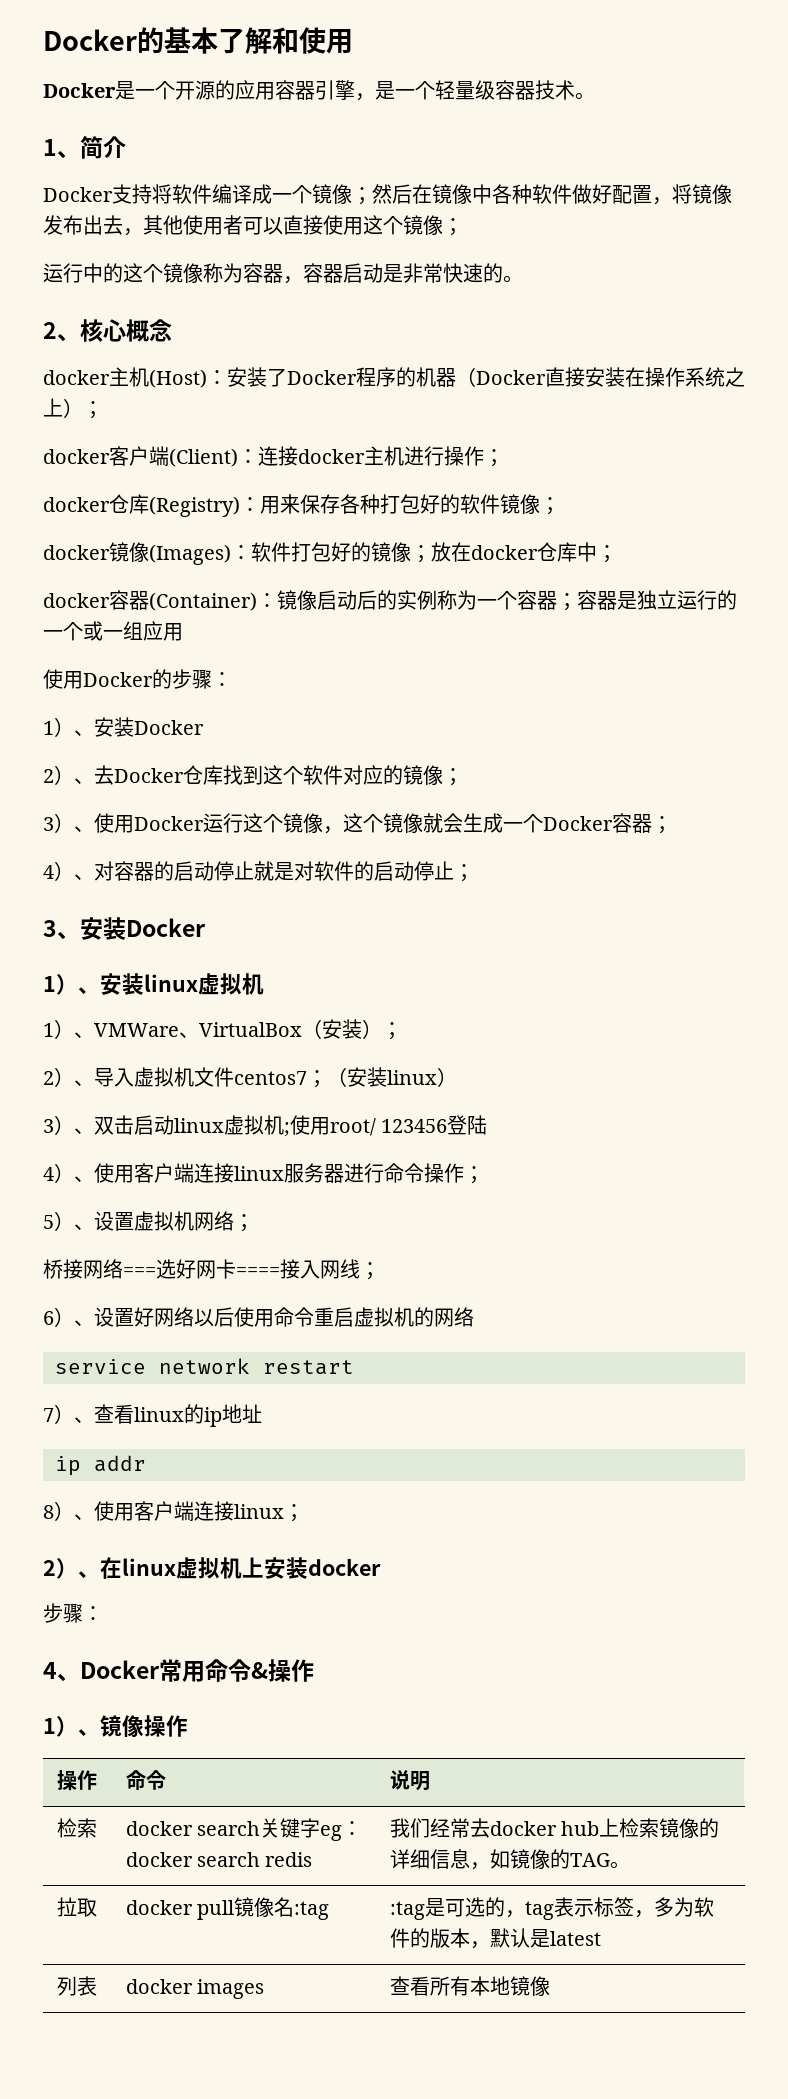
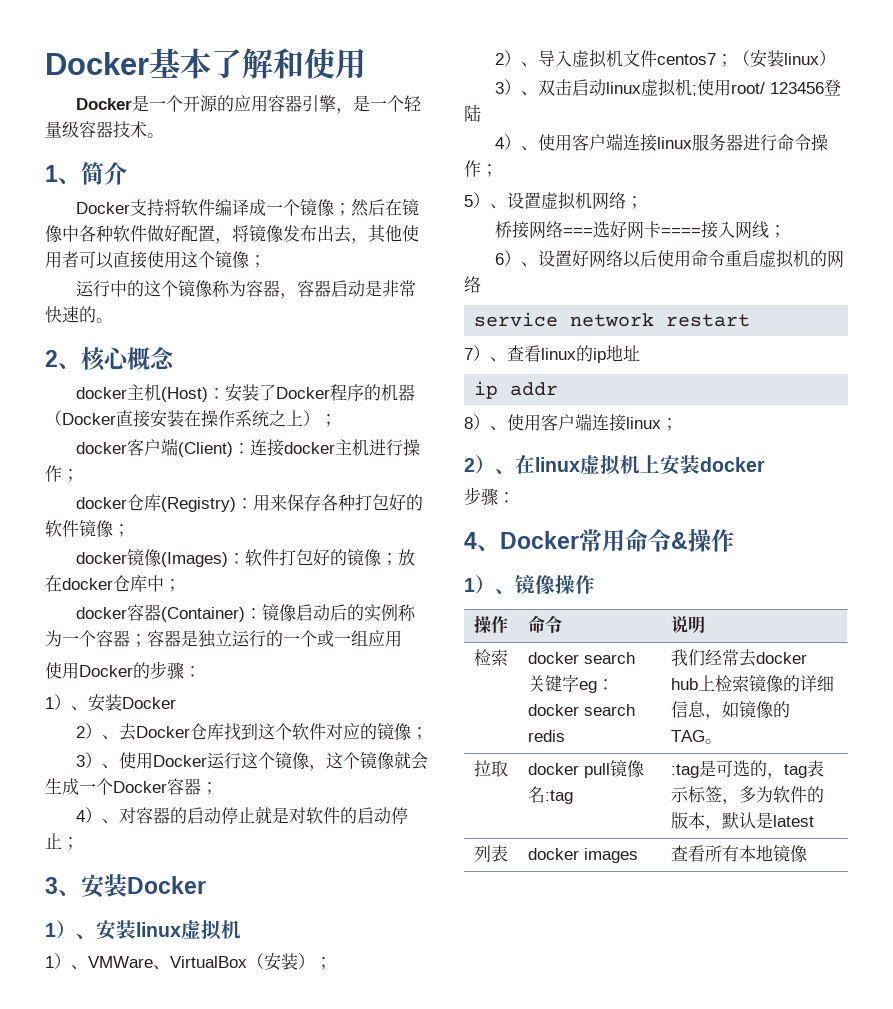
- Docker的基本了解和使用
+ Docker基本了解和使用

